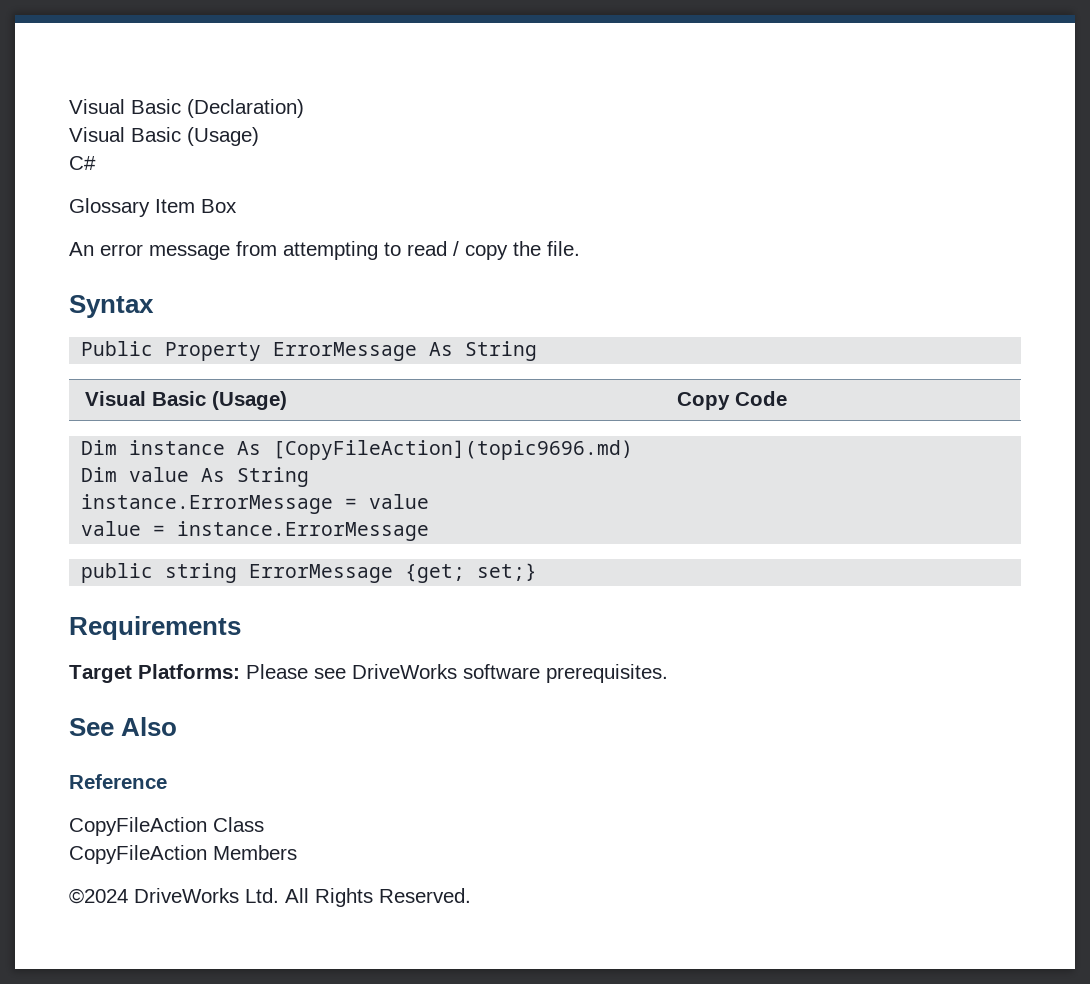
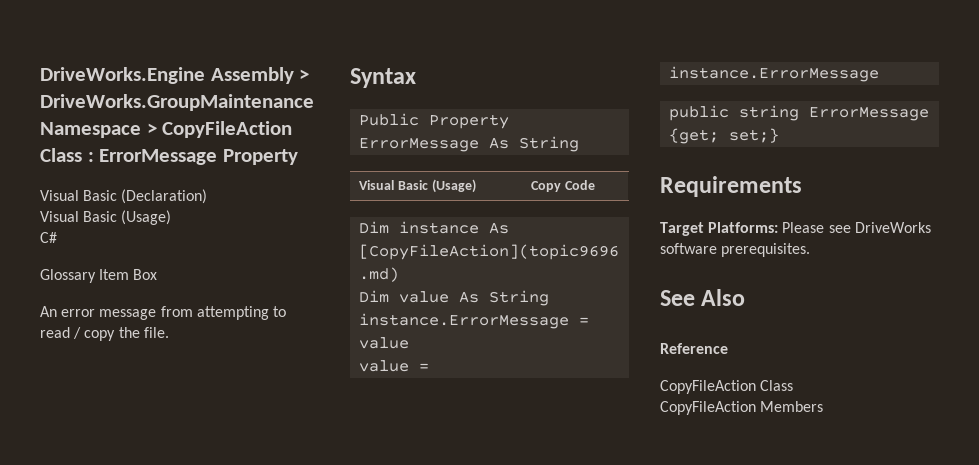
+ DriveWorks.Engine Assembly > DriveWorks.GroupMaintenance Namespace > CopyFileAction Class : ErrorMessage Property
- ©2024 DriveWorks Ltd. All Rights Reserved.

